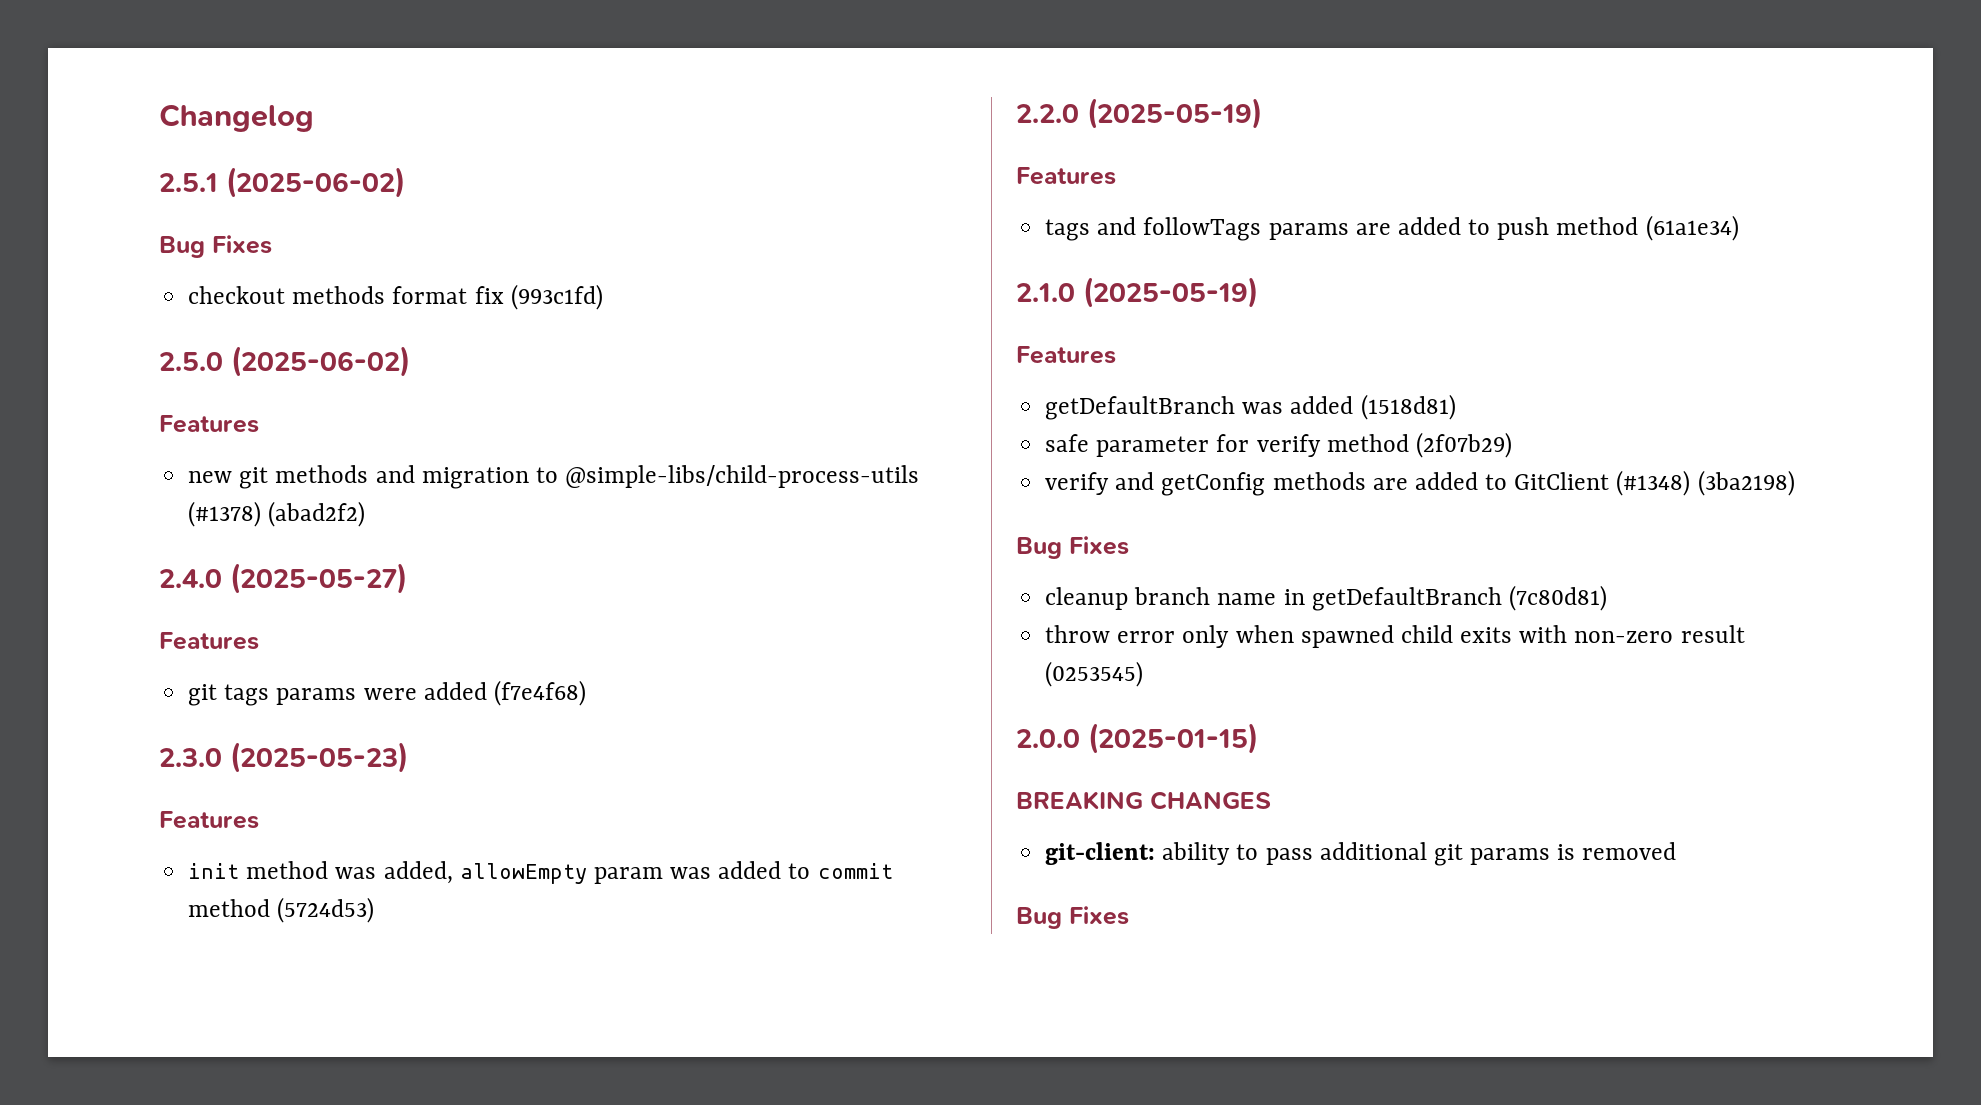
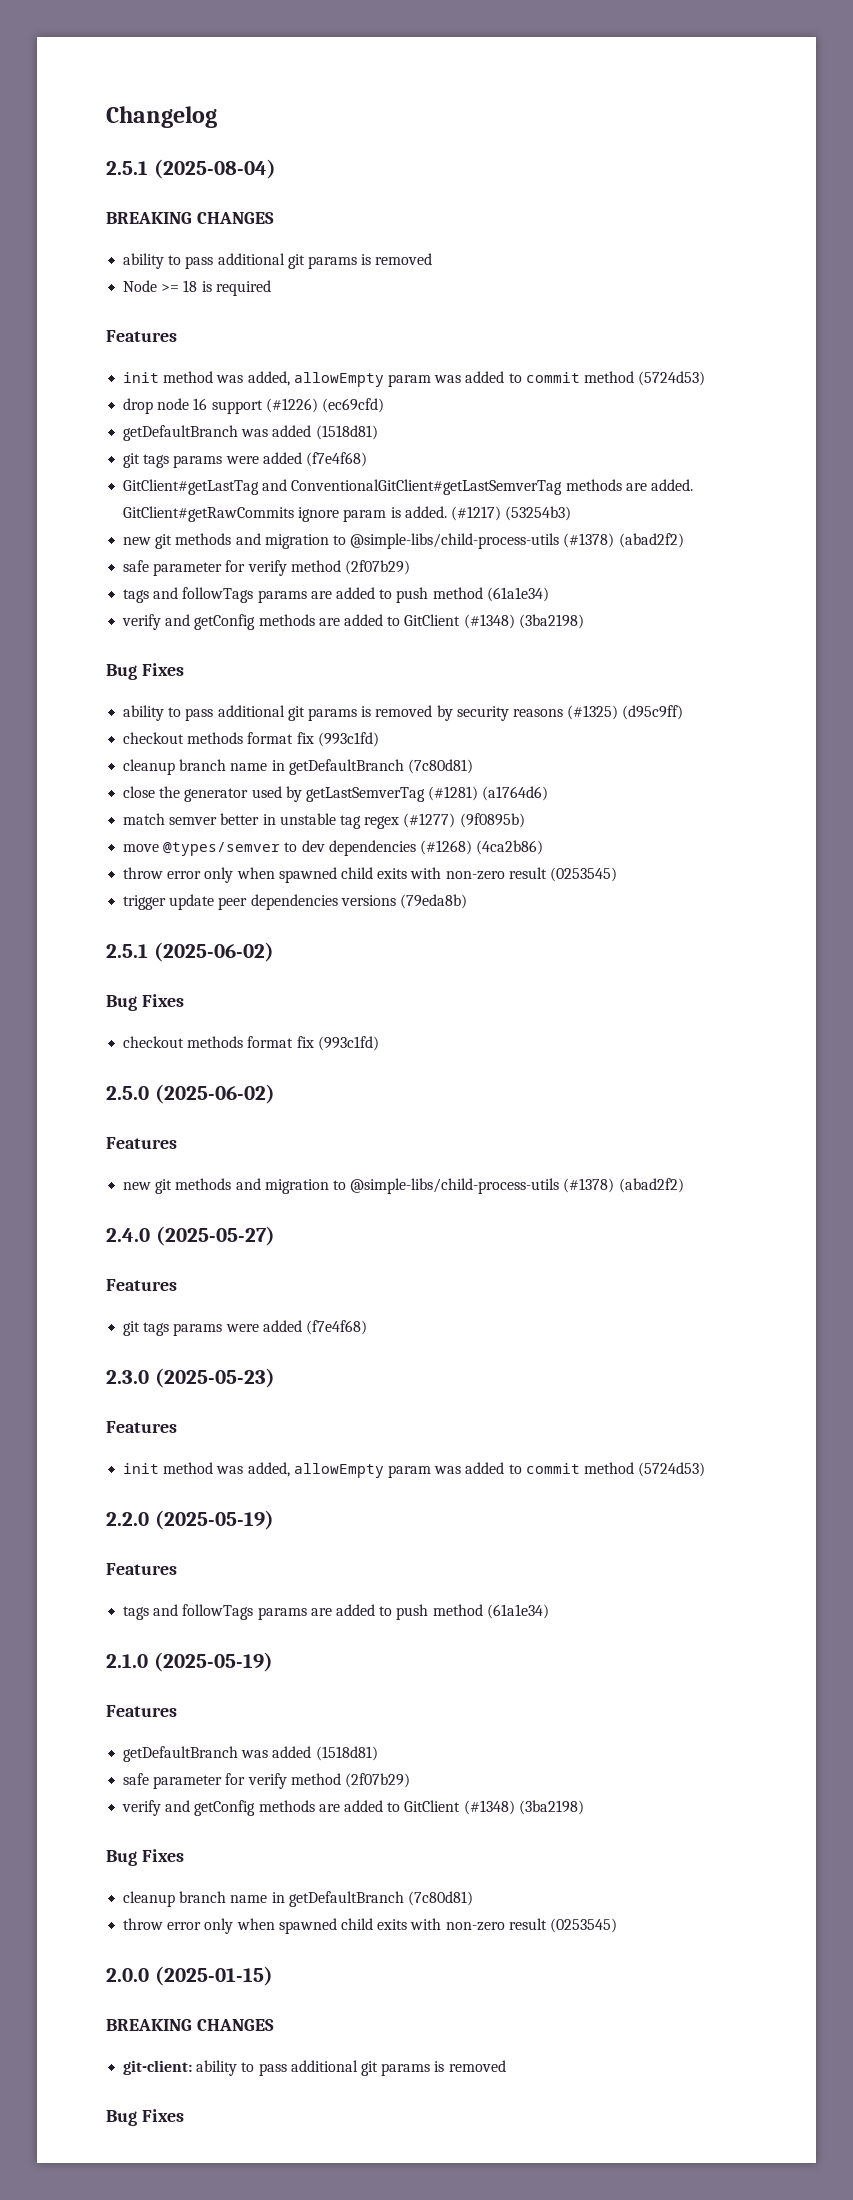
+ 2.5.1 (2025-08-04)
+ BREAKING CHANGES
+ ability to pass additional git params is removed
+ Node >= 18 is required
+ Features
+ init method was added, allowEmpty param was added to commit method (5724d53)
+ drop node 16 support (#1226) (ec69cfd)
+ getDefaultBranch was added (1518d81)
+ git tags params were added (f7e4f68)
+ GitClient#getLastTag and ConventionalGitClient#getLastSemverTag methods are added. GitClient#getRawCommits ignore param is added. (#1217) (53254b3)
+ new git methods and migration to @simple-libs/child-process-utils (#1378) (abad2f2)
+ safe parameter for verify method (2f07b29)
+ tags and followTags params are added to push method (61a1e34)
+ verify and getConfig methods are added to GitClient (#1348) (3ba2198)
+ Bug Fixes
+ ability to pass additional git params is removed by security reasons (#1325) (d95c9ff)
+ checkout methods format fix (993c1fd)
+ cleanup branch name in getDefaultBranch (7c80d81)
+ close the generator used by getLastSemverTag (#1281) (a1764d6)
+ match semver better in unstable tag regex (#1277) (9f0895b)
+ move @types/semver to dev dependencies (#1268) (4ca2b86)
+ throw error only when spawned child exits with non-zero result (0253545)
+ trigger update peer dependencies versions (79eda8b)

